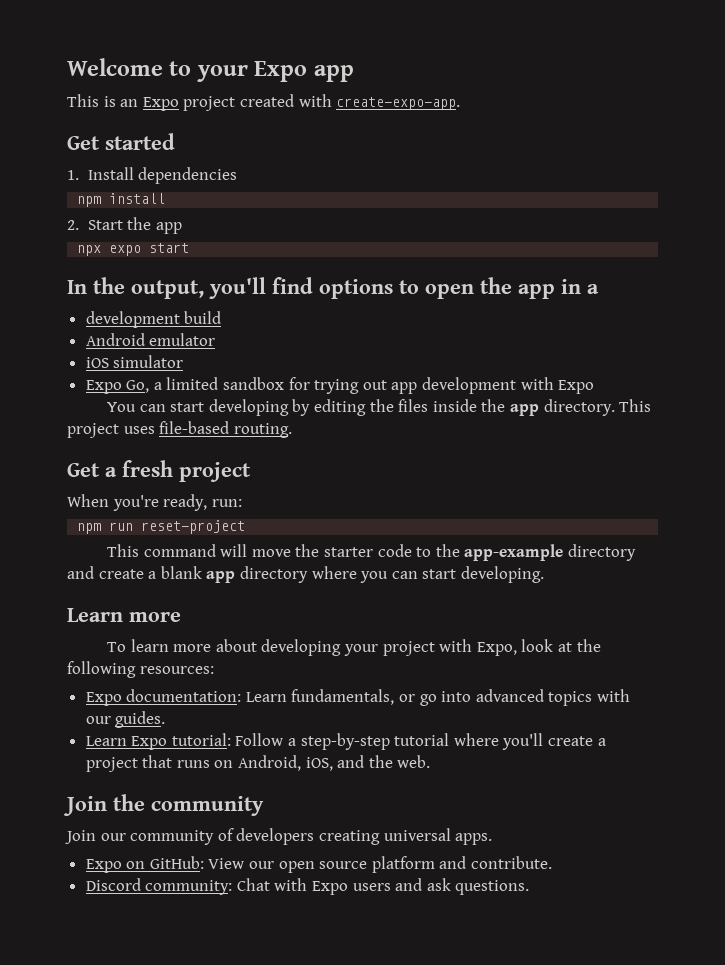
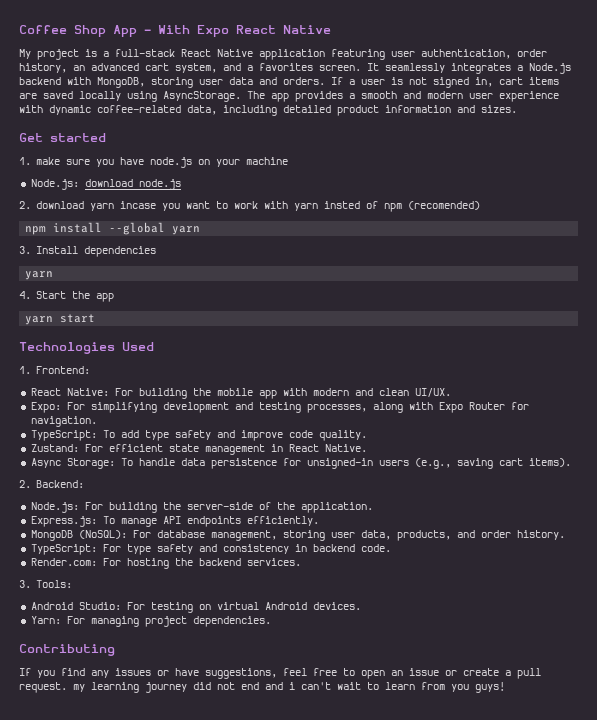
- Welcome to your Expo app
- This is an Expo project created with create-expo-app.
+ Coffee Shop App - With Expo React Native
+ My project is a full-stack React Native application featuring user authentication, order history, an advanced cart system, and a favorites screen. It seamlessly integrates a Node.js backend with MongoDB, storing user data and orders. If a user is not signed in, cart items are saved locally using AsyncStorage. The app provides a smooth and modern user experience with dynamic coffee-related data, including detailed product information and sizes.
  Get started
- 1. Install dependencies
- npm install
- 2. Start the app
+ 1. make sure you have node.js on your machine
+ Node.js: download node.js
+ 2. download yarn incase you want to work with yarn insted of npm (recomended)
+ npm install --global yarn
+ 3. Install dependencies
+ yarn
+ 4. Start the app
- npx expo start
+ yarn start
- In the output, you'll find options to open the app in a
- development build
- Android emulator
- iOS simulator
- Expo Go, a limited sandbox for trying out app development with Expo
- You can start developing by editing the files inside the app directory. This project uses file-based routing.
- Get a fresh project
- When you're ready, run:
- npm run reset-project
- This command will move the starter code to the app-example directory and create a blank app directory where you can start developing.
- Learn more
- To learn more about developing your project with Expo, look at the following resources:
- Expo documentation: Learn fundamentals, or go into advanced topics with our guides.
- Learn Expo tutorial: Follow a step-by-step tutorial where you'll create a project that runs on Android, iOS, and the web.
- Join the community
- Join our community of developers creating universal apps.
- Expo on GitHub: View our open source platform and contribute.
- Discord community: Chat with Expo users and ask questions.
+ Technologies Used
+ 1. Frontend:
+ React Native: For building the mobile app with modern and clean UI/UX.
+ Expo: For simplifying development and testing processes, along with Expo Router for navigation.
+ TypeScript: To add type safety and improve code quality.
+ Zustand: For efficient state management in React Native.
+ Async Storage: To handle data persistence for unsigned-in users (e.g., saving cart items).
+ 2. Backend:
+ Node.js: For building the server-side of the application.
+ Express.js: To manage API endpoints efficiently.
+ MongoDB (NoSQL): For database management, storing user data, products, and order history.
+ TypeScript: For type safety and consistency in backend code.
+ Render.com: For hosting the backend services.
+ 3. Tools:
+ Android Studio: For testing on virtual Android devices.
+ Yarn: For managing project dependencies.
+ Contributing
+ If you find any issues or have suggestions, feel free to open an issue or create a pull request. my learning journey did not end and i can't wait to learn from you guys!

